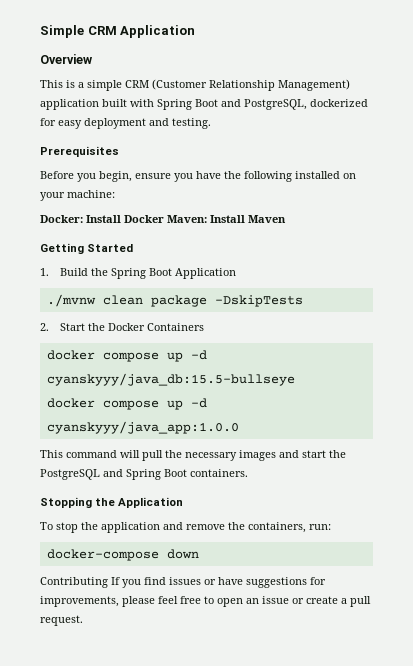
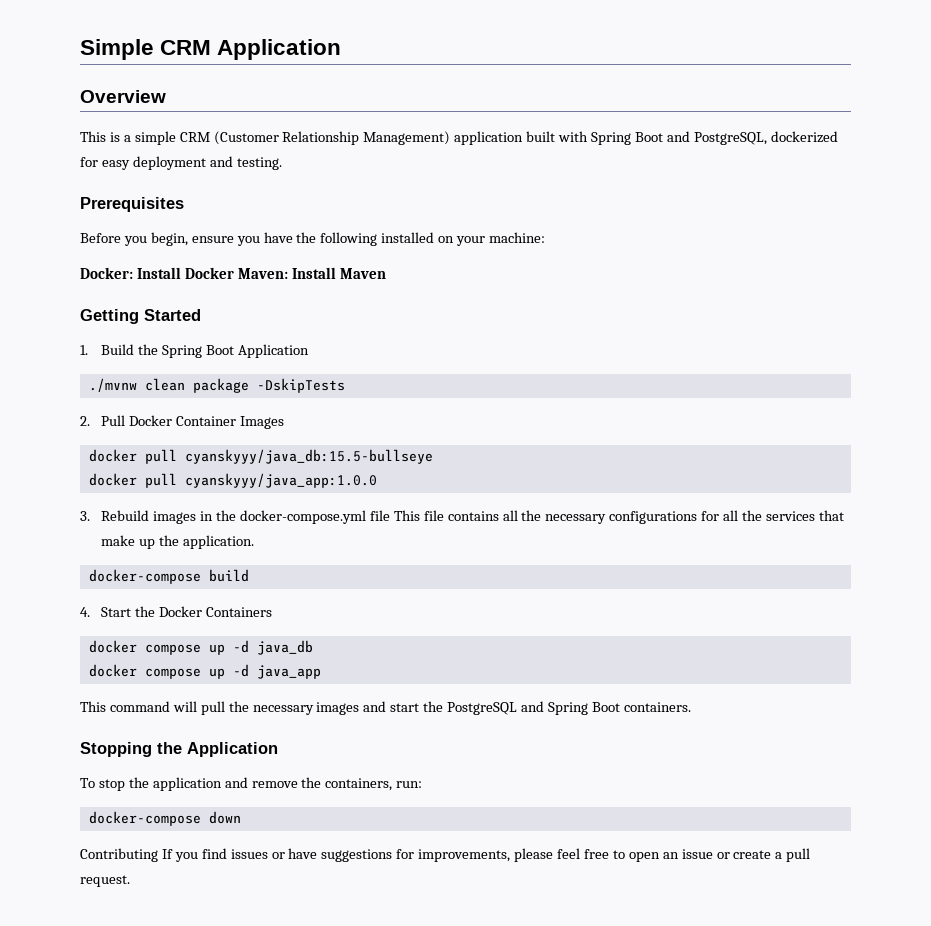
- 2. Start the Docker Containers
+ 2. Pull Docker Container Images
+ docker pull cyanskyyy/java_db:15.5-bullseye
+ docker pull cyanskyyy/java_app:1.0.0
+ 3. Rebuild images in the docker-compose.yml file This file contains all the necessary configurations for all the services that make up the application.
+ docker-compose build
+ 4. Start the Docker Containers
- docker compose up -d cyanskyyy/java_db:15.5-bullseye
- docker compose up -d cyanskyyy/java_app:1.0.0
+ docker compose up -d java_db
+ docker compose up -d java_app

